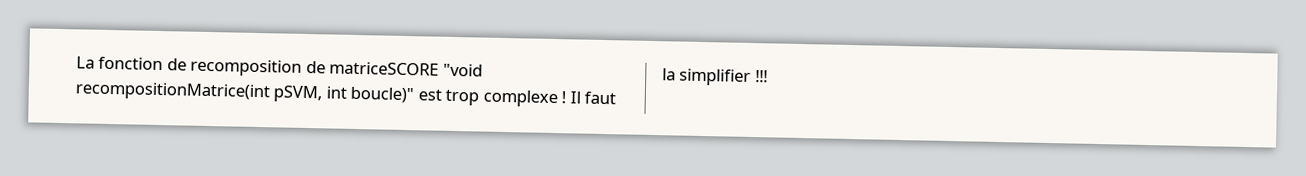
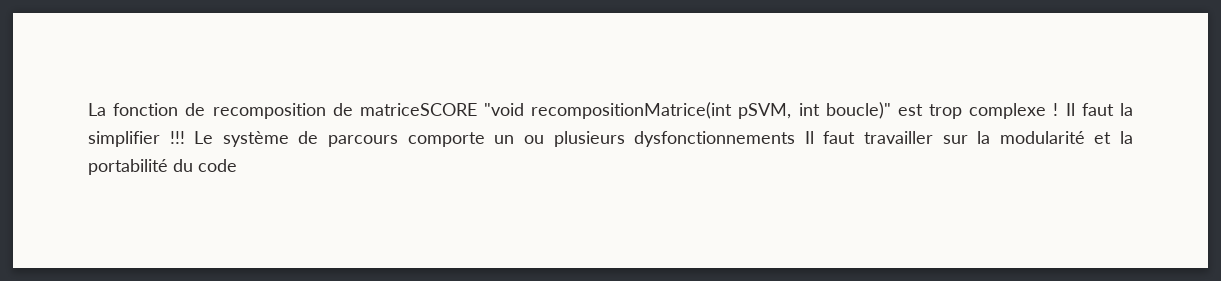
+ Le système de parcours comporte un ou plusieurs dysfonctionnements Il faut travailler sur la modularité et la portabilité du code

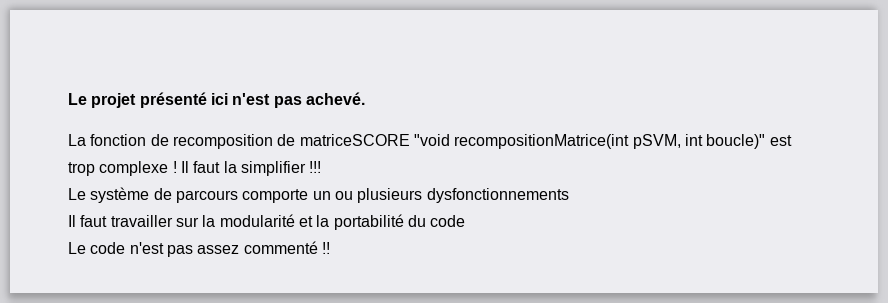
+ Le projet présenté ici n'est pas achevé.
- Il faut la simplifier !!! Le système de parcours comporte un ou plusieurs dysfonctionnements Il faut travailler sur la modularité et la portabilité du code
+ Il faut la simplifier !!!
+ Le système de parcours comporte un ou plusieurs dysfonctionnements
+ Il faut travailler sur la modularité et la portabilité du code
+ Le code n'est pas assez commenté !!

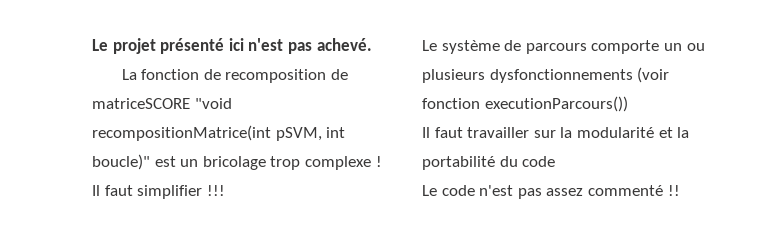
- La fonction de recomposition de matriceSCORE "void recompositionMatrice(int pSVM, int boucle)" est trop complexe !
+ La fonction de recomposition de matriceSCORE "void recompositionMatrice(int pSVM, int boucle)" est un bricolage trop complexe !
- Il faut la simplifier !!!
+ Il faut simplifier !!!
- Le système de parcours comporte un ou plusieurs dysfonctionnements
+ Le système de parcours comporte un ou plusieurs dysfonctionnements (voir fonction executionParcours())

